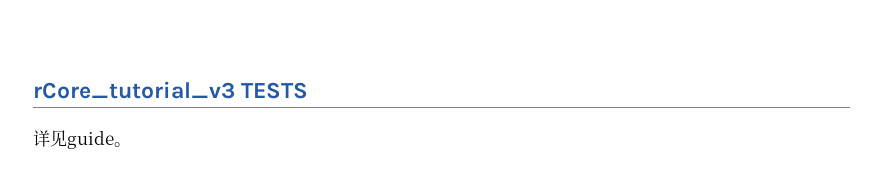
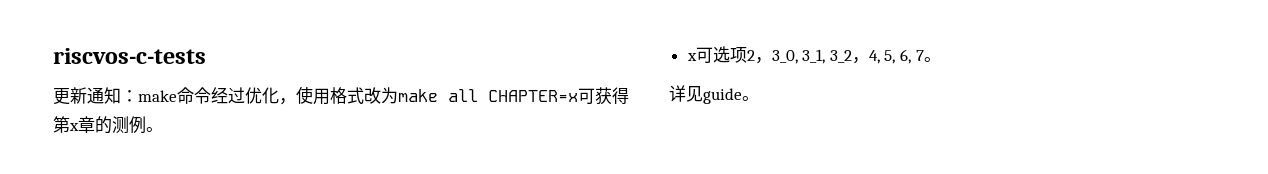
- rCore_tutorial_v3 TESTS
+ riscvos-c-tests
+ 更新通知：make命令经过优化，使用格式改为make all CHAPTER=x可获得第x章的测例。
+ x可选项2，3_0, 3_1, 3_2，4, 5, 6, 7。

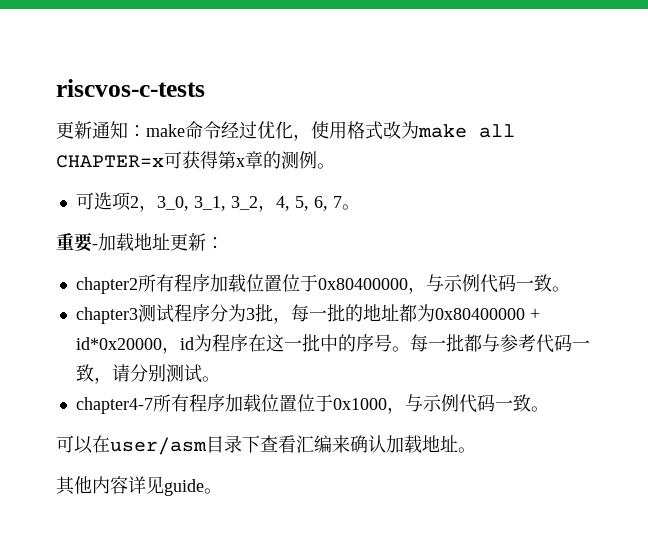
- x可选项2，3_0, 3_1, 3_2，4, 5, 6, 7。
+ 可选项2，3_0, 3_1, 3_2，4, 5, 6, 7。
- 详见guide。
+ 重要-加载地址更新：
+ chapter2所有程序加载位置位于0x80400000，与示例代码一致。
+ chapter3测试程序分为3批，每一批的地址都为0x80400000 + id*0x20000，id为程序在这一批中的序号。每一批都与参考代码一致，请分别测试。
+ chapter4-7所有程序加载位置位于0x1000，与示例代码一致。
+ 可以在user/asm目录下查看汇编来确认加载地址。
+ 其他内容详见guide。

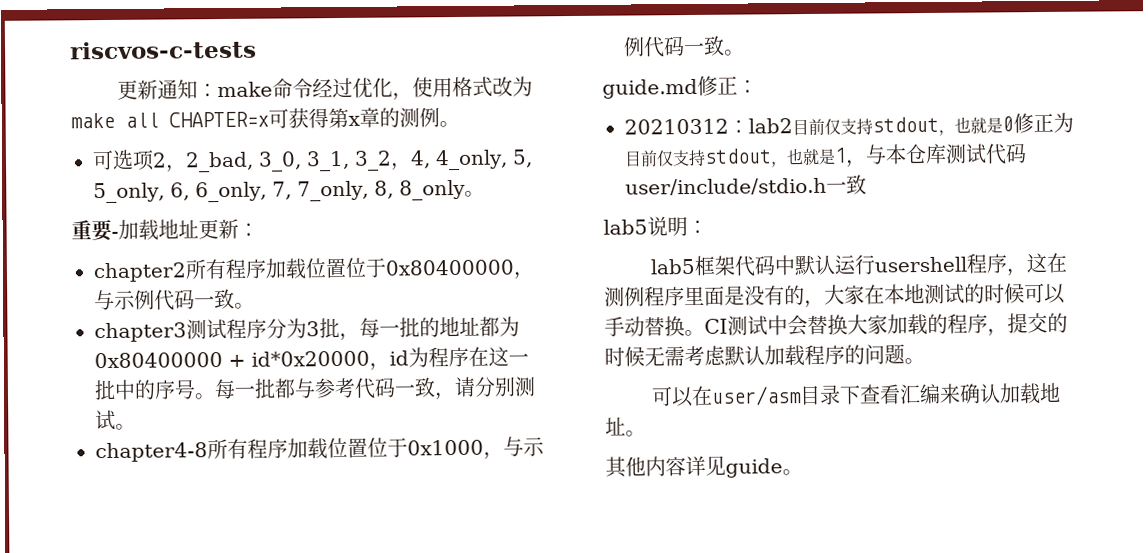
- 可选项2，3_0, 3_1, 3_2，4, 5, 6, 7。
+ 可选项2，2_bad, 3_0, 3_1, 3_2，4, 4_only, 5, 5_only, 6, 6_only, 7, 7_only, 8, 8_only。
- chapter4-7所有程序加载位置位于0x1000，与示例代码一致。
+ chapter4-8所有程序加载位置位于0x1000，与示例代码一致。
+ guide.md修正：
+ 20210312：lab2目前仅支持stdout，也就是0修正为目前仅支持stdout，也就是1，与本仓库测试代码user/include/stdio.h一致
+ lab5说明：
+ lab5框架代码中默认运行usershell程序，这在测例程序里面是没有的，大家在本地测试的时候可以手动替换。CI测试中会替换大家加载的程序，提交的时候无需考虑默认加载程序的问题。

